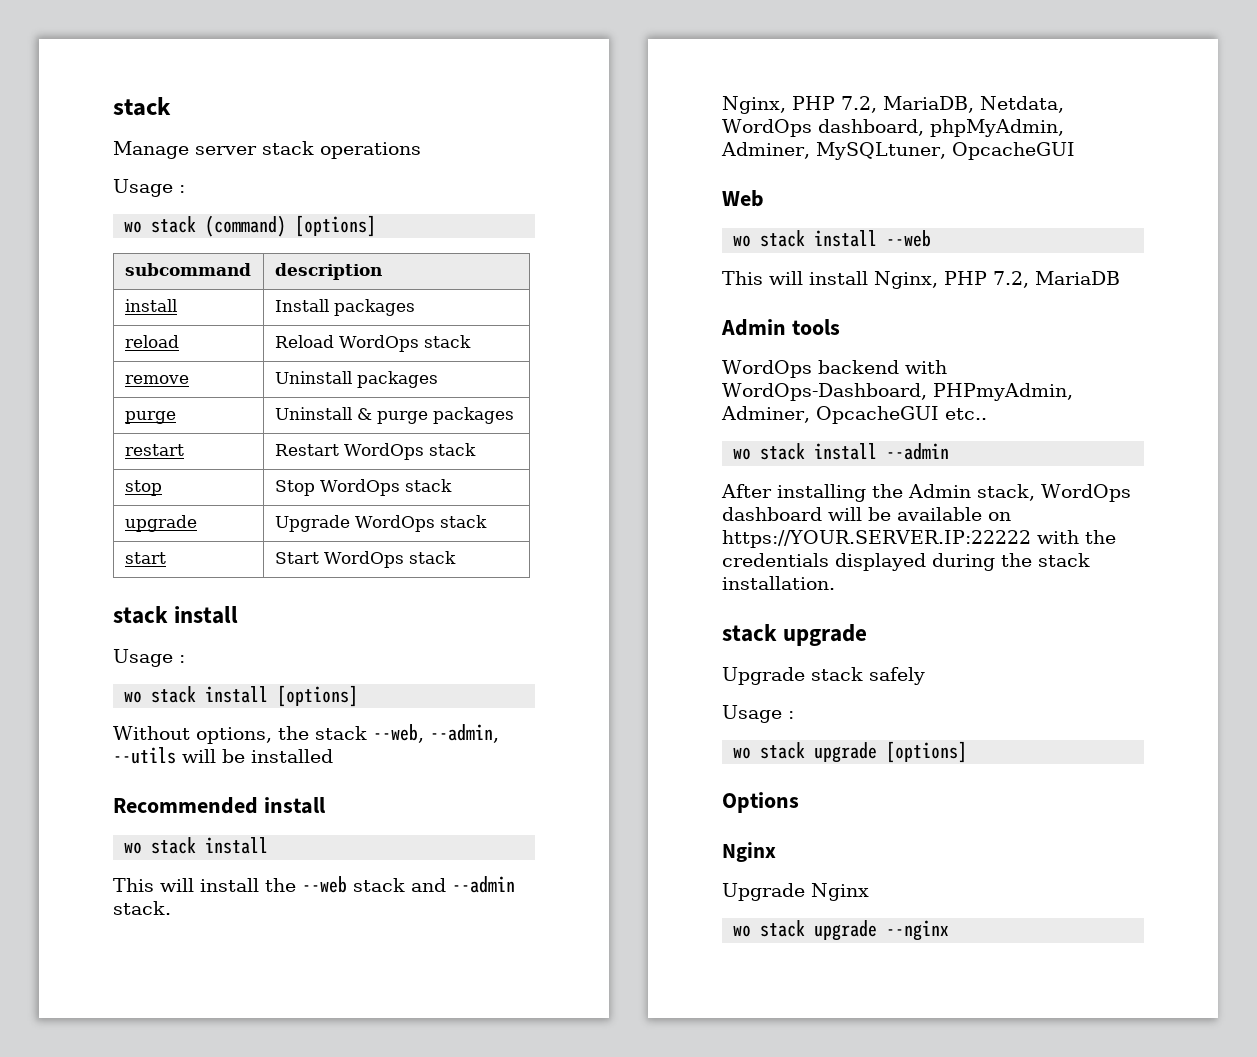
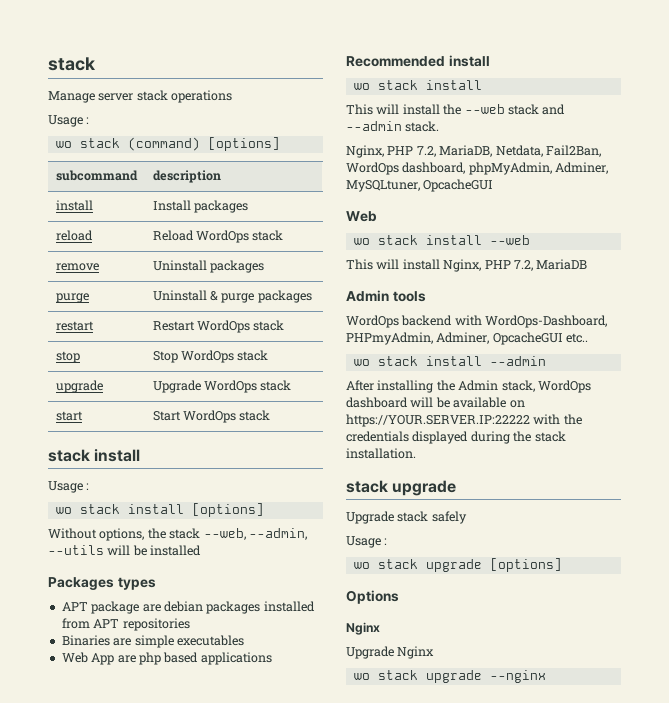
+ Packages types
+ APT package are debian packages installed from APT repositories
+ Binaries are simple executables
+ Web App are php based applications
- Nginx, PHP 7.2, MariaDB, Netdata, WordOps dashboard, phpMyAdmin, Adminer, MySQLtuner, OpcacheGUI
+ Nginx, PHP 7.2, MariaDB, Netdata, Fail2Ban, WordOps dashboard, phpMyAdmin, Adminer, MySQLtuner, OpcacheGUI

